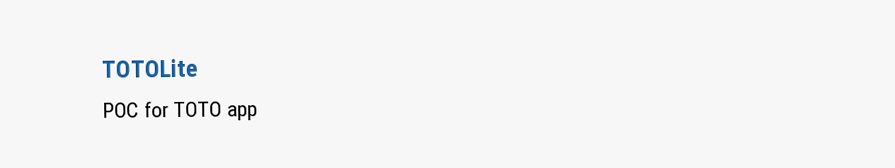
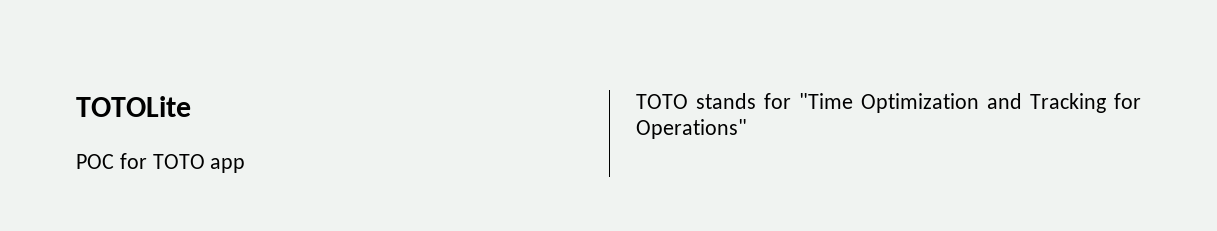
+ TOTO stands for "Time Optimization and Tracking for Operations"

